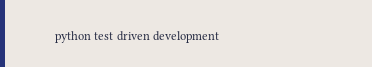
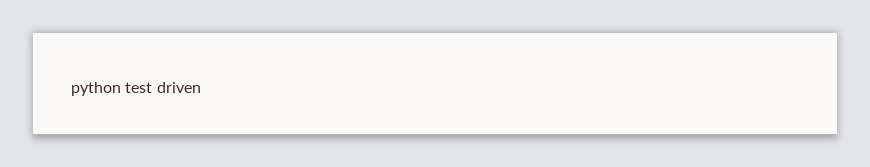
- python test driven development
+ python test driven

